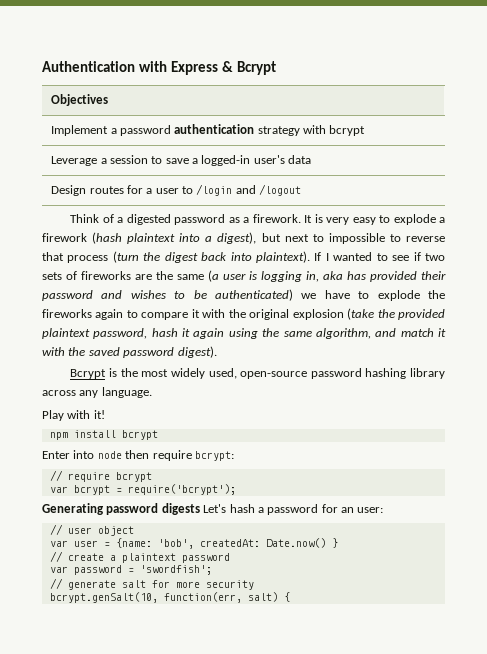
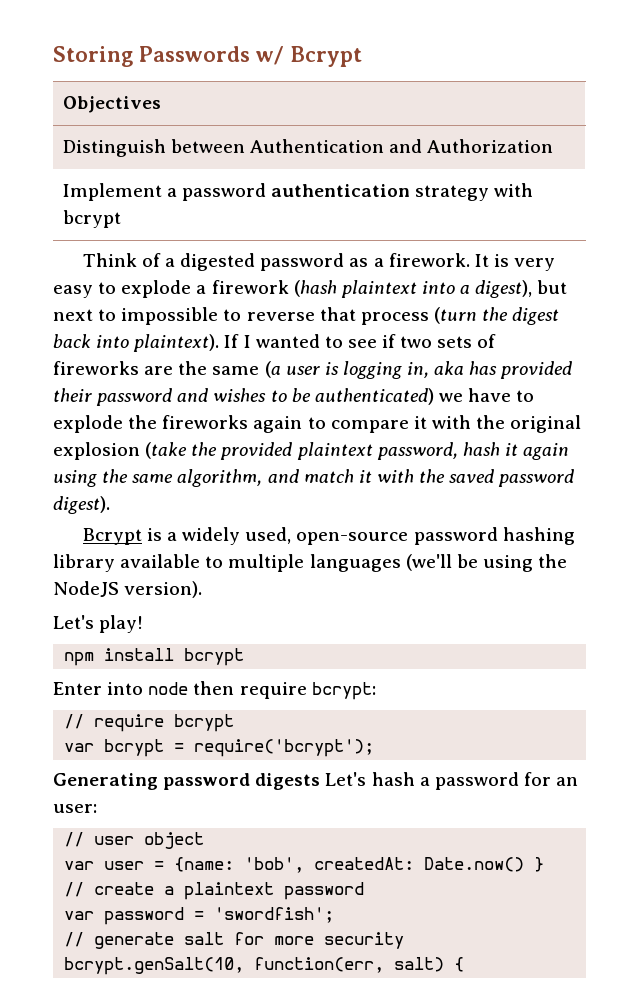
- Authentication with Express & Bcrypt
+ Storing Passwords w/ Bcrypt
  Objectives
+ Distinguish between Authentication and Authorization
- Leverage a session to save a logged-in user's data
- Design routes for a user to /login and /logout
- Bcrypt is the most widely used, open-source password hashing library across any language.
- Play with it!
+ Bcrypt is a widely used, open-source password hashing library available to multiple languages (we'll be using the NodeJS version).
+ Let's play!

